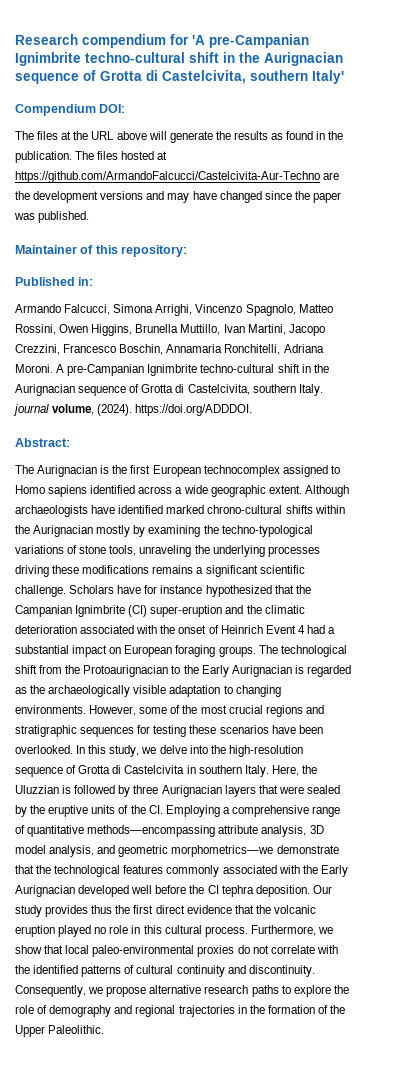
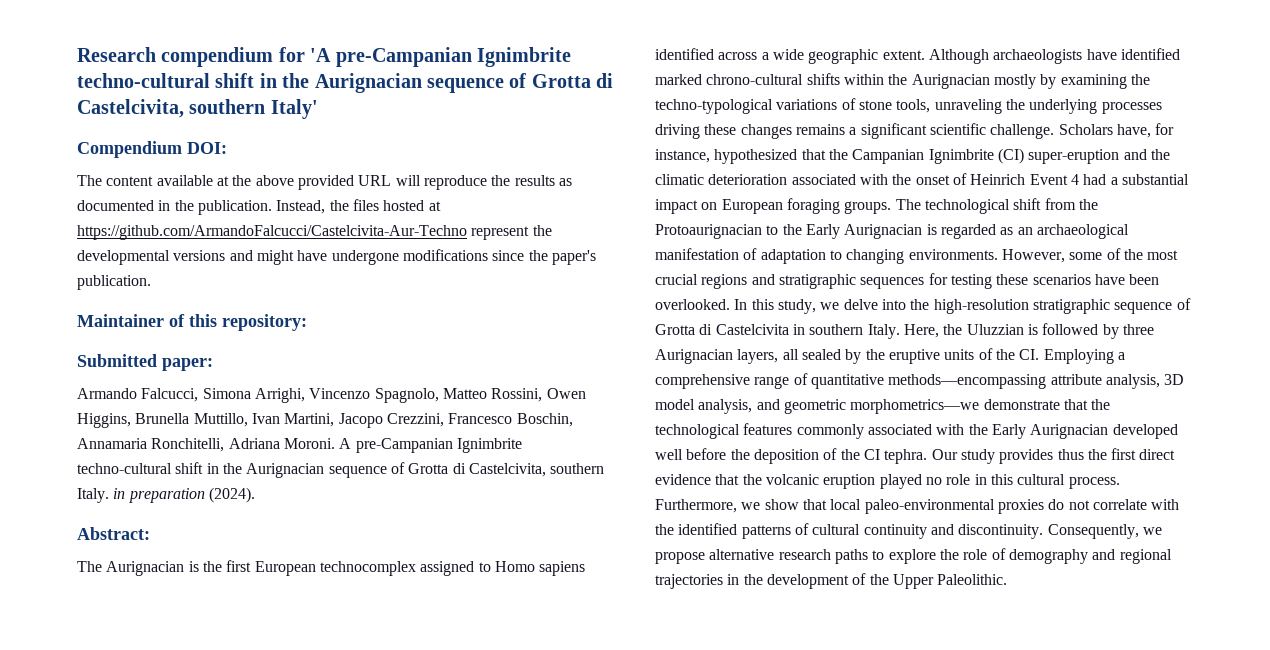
- The files at the URL above will generate the results as found in the publication.
+ The content available at the above provided URL will reproduce the results as documented in the publication.
- The files hosted at https://github.com/ArmandoFalcucci/Castelcivita-Aur-Techno are the development versions and may have changed since the paper was published.
+ Instead, the files hosted at https://github.com/ArmandoFalcucci/Castelcivita-Aur-Techno represent the developmental versions and might have undergone modifications since the paper's publication.
- Published in:
+ Submitted paper:
- A pre-Campanian Ignimbrite techno-cultural shift in the Aurignacian sequence of Grotta di Castelcivita, southern Italy. journal volume, (2024). https://doi.org/ADDDOI.
+ A pre-Campanian Ignimbrite techno-cultural shift in the Aurignacian sequence of Grotta di Castelcivita, southern Italy. in preparation (2024).
- Although archaeologists have identified marked chrono-cultural shifts within the Aurignacian mostly by examining the techno-typological variations of stone tools, unraveling the underlying processes driving these modifications remains a significant scientific challenge.
+ Although archaeologists have identified marked chrono-cultural shifts within the Aurignacian mostly by examining the techno-typological variations of stone tools, unraveling the underlying processes driving these changes remains a significant scientific challenge.
- Scholars have for instance hypothesized that the Campanian Ignimbrite (CI) super-eruption and the climatic deterioration associated with the onset of Heinrich Event 4 had a substantial impact on European foraging groups.
+ Scholars have, for instance, hypothesized that the Campanian Ignimbrite (CI) super-eruption and the climatic deterioration associated with the onset of Heinrich Event 4 had a substantial impact on European foraging groups.
- The technological shift from the Protoaurignacian to the Early Aurignacian is regarded as the archaeologically visible adaptation to changing environments.
+ The technological shift from the Protoaurignacian to the Early Aurignacian is regarded as an archaeological manifestation of adaptation to changing environments.
- In this study, we delve into the high-resolution sequence of Grotta di Castelcivita in southern Italy.
+ In this study, we delve into the high-resolution stratigraphic sequence of Grotta di Castelcivita in southern Italy.
- Here, the Uluzzian is followed by three Aurignacian layers that were sealed by the eruptive units of the CI. Employing a comprehensive range of quantitative methods—encompassing attribute analysis, 3D model analysis, and geometric morphometrics—we demonstrate that the technological features commonly associated with the Early Aurignacian developed well before the CI tephra deposition.
+ Here, the Uluzzian is followed by three Aurignacian layers, all sealed by the eruptive units of the CI. Employing a comprehensive range of quantitative methods—encompassing attribute analysis, 3D model analysis, and geometric morphometrics—we demonstrate that the technological features commonly associated with the Early Aurignacian developed well before the deposition of the CI tephra.
- Consequently, we propose alternative research paths to explore the role of demography and regional trajectories in the formation of the Upper Paleolithic.
+ Consequently, we propose alternative research paths to explore the role of demography and regional trajectories in the development of the Upper Paleolithic.

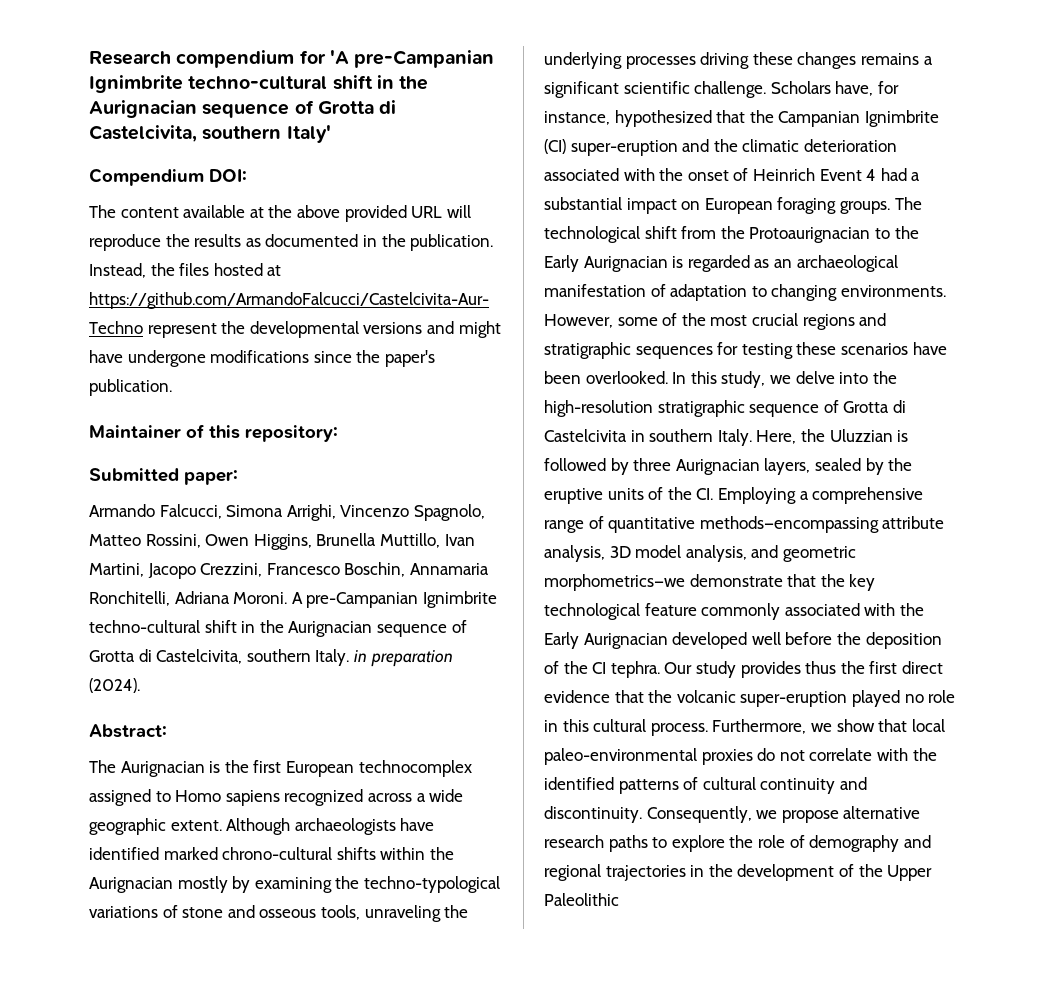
- The Aurignacian is the first European technocomplex assigned to Homo sapiens identified across a wide geographic extent.
+ The Aurignacian is the first European technocomplex assigned to Homo sapiens recognized across a wide geographic extent.
- Although archaeologists have identified marked chrono-cultural shifts within the Aurignacian mostly by examining the techno-typological variations of stone tools, unraveling the underlying processes driving these changes remains a significant scientific challenge.
+ Although archaeologists have identified marked chrono-cultural shifts within the Aurignacian mostly by examining the techno-typological variations of stone and osseous tools, unraveling the underlying processes driving these changes remains a significant scientific challenge.
- Here, the Uluzzian is followed by three Aurignacian layers, all sealed by the eruptive units of the CI. Employing a comprehensive range of quantitative methods—encompassing attribute analysis, 3D model analysis, and geometric morphometrics—we demonstrate that the technological features commonly associated with the Early Aurignacian developed well before the deposition of the CI tephra.
+ Here, the Uluzzian is followed by three Aurignacian layers, sealed by the eruptive units of the CI. Employing a comprehensive range of quantitative methods—encompassing attribute analysis, 3D model analysis, and geometric morphometrics—we demonstrate that the key technological feature commonly associated with the Early Aurignacian developed well before the deposition of the CI tephra.
- Our study provides thus the first direct evidence that the volcanic eruption played no role in this cultural process.
+ Our study provides thus the first direct evidence that the volcanic super-eruption played no role in this cultural process.
- Consequently, we propose alternative research paths to explore the role of demography and regional trajectories in the development of the Upper Paleolithic.
+ Consequently, we propose alternative research paths to explore the role of demography and regional trajectories in the development of the Upper Paleolithic

